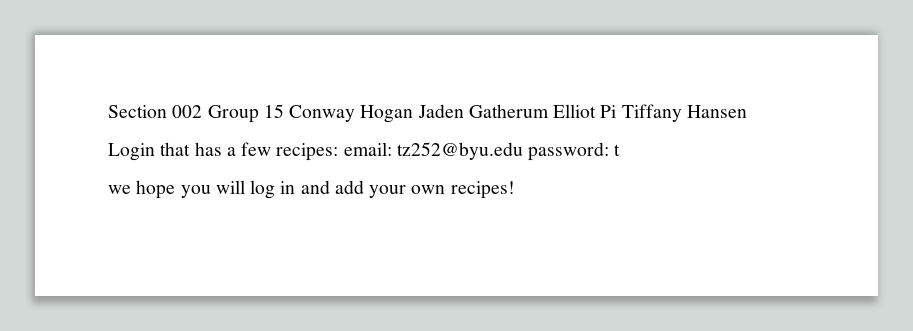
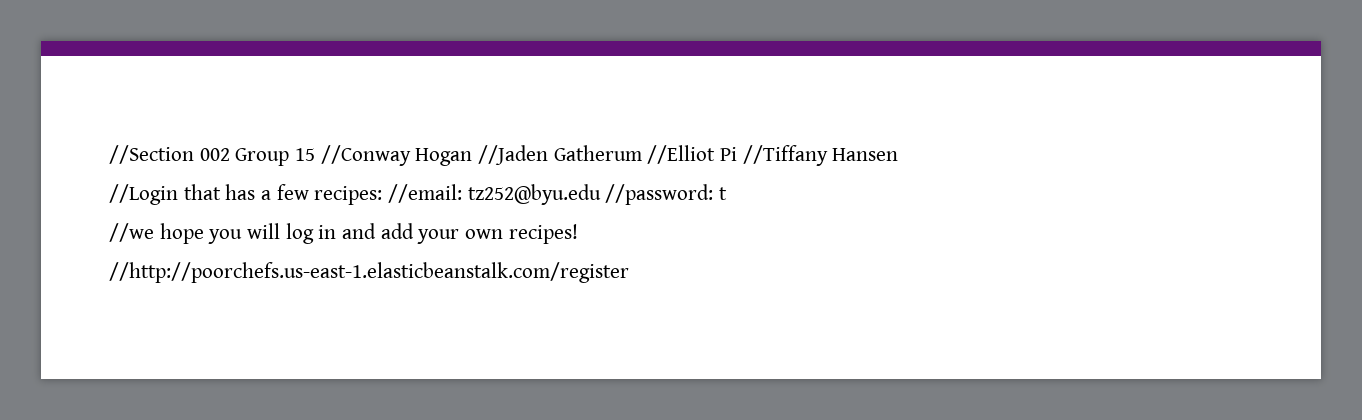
- Section 002 Group 15 Conway Hogan Jaden Gatherum Elliot Pi Tiffany Hansen
+ //Section 002 Group 15 //Conway Hogan //Jaden Gatherum //Elliot Pi //Tiffany Hansen
- Login that has a few recipes: email: tz252@byu.edu password: t
+ //Login that has a few recipes: //email: tz252@byu.edu //password: t
- we hope you will log in and add your own recipes!
+ //we hope you will log in and add your own recipes!
+ //http://poorchefs.us-east-1.elasticbeanstalk.com/register

